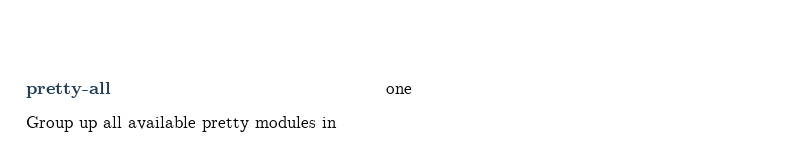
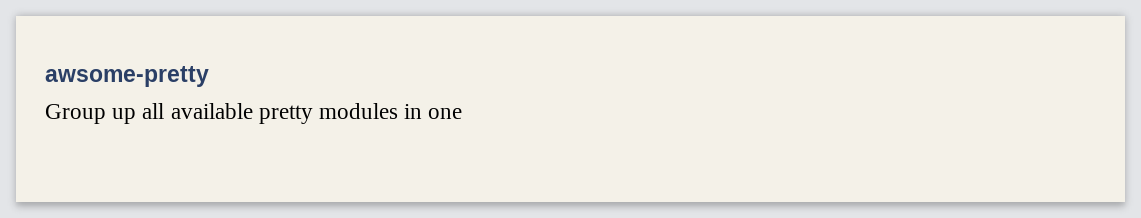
- pretty-all
+ awsome-pretty

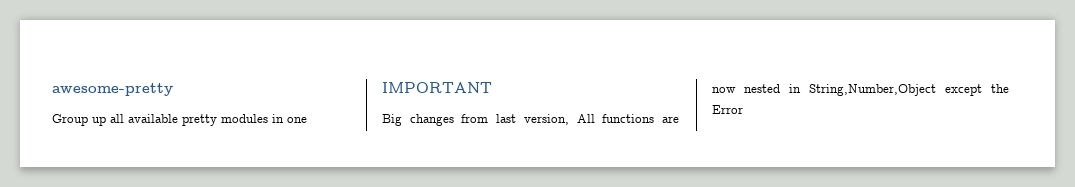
- awsome-pretty
+ awesome-pretty
+ IMPORTANT
+ Big changes from last version, All functions are now nested in String,Number,Object except the Error

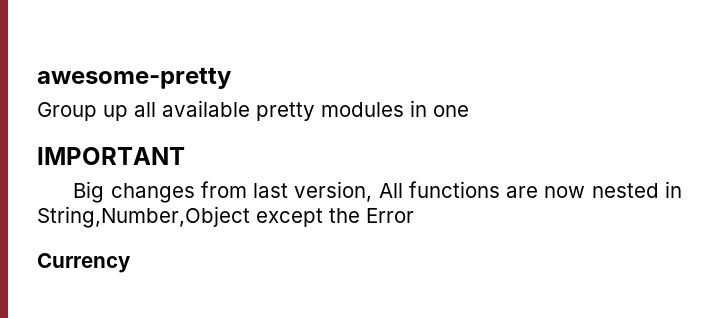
+ Currency

